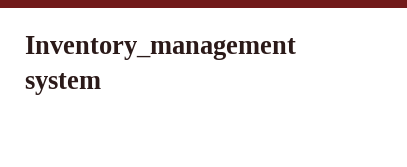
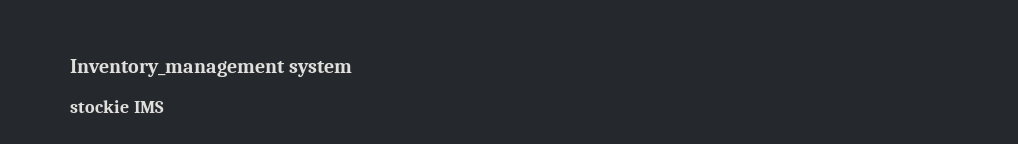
+ stockie IMS

